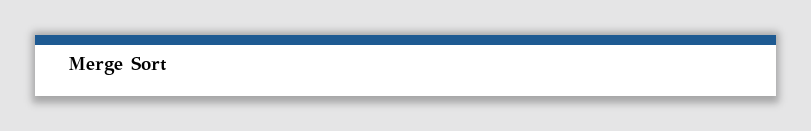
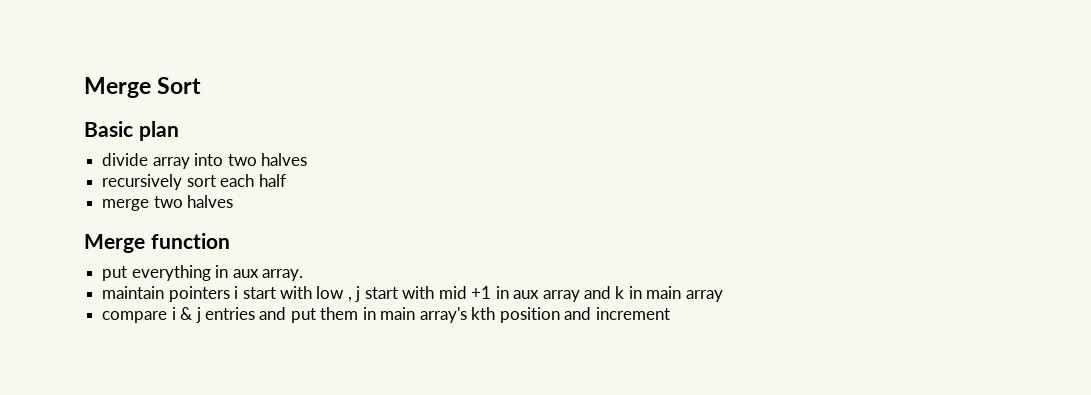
+ Basic plan
+ divide array into two halves
+ recursively sort each half
+ merge two halves
+ Merge function
+ put everything in aux array.
+ maintain pointers i start with low , j start with mid +1 in aux array and k in main array
+ compare i & j entries and put them in main array's kth position and increment

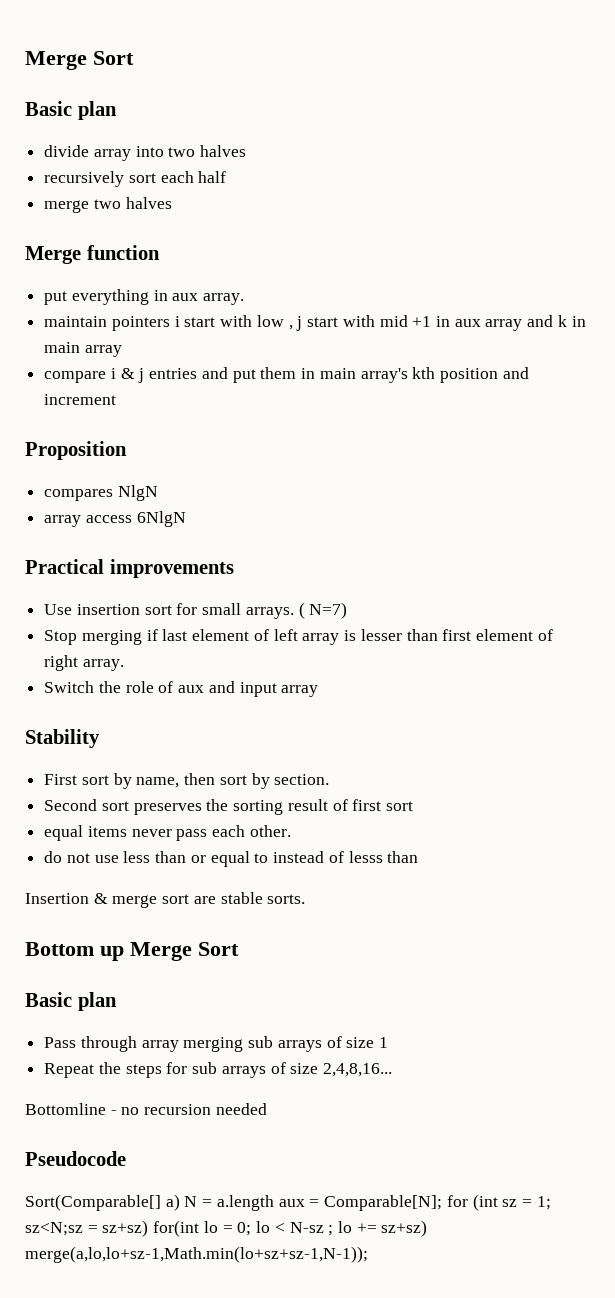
+ Proposition
+ compares NlgN
+ array access 6NlgN
+ Practical improvements
+ Use insertion sort for small arrays. ( N=7)
+ Stop merging if last element of left array is lesser than first element of right array.
+ Switch the role of aux and input array
+ Stability
+ First sort by name, then sort by section.
+ Second sort preserves the sorting result of first sort
+ equal items never pass each other.
+ do not use less than or equal to instead of lesss than
+ Insertion & merge sort are stable sorts.
+ Bottom up Merge Sort
+ Basic plan
+ Pass through array merging sub arrays of size 1
+ Repeat the steps for sub arrays of size 2,4,8,16...
+ Bottomline - no recursion needed
+ Pseudocode
+ Sort(Comparable[] a) N = a.length aux = Comparable[N]; for (int sz = 1; sz<N;sz = sz+sz) for(int lo = 0; lo < N-sz ; lo += sz+sz) merge(a,lo,lo+sz-1,Math.min(lo+sz+sz-1,N-1));

